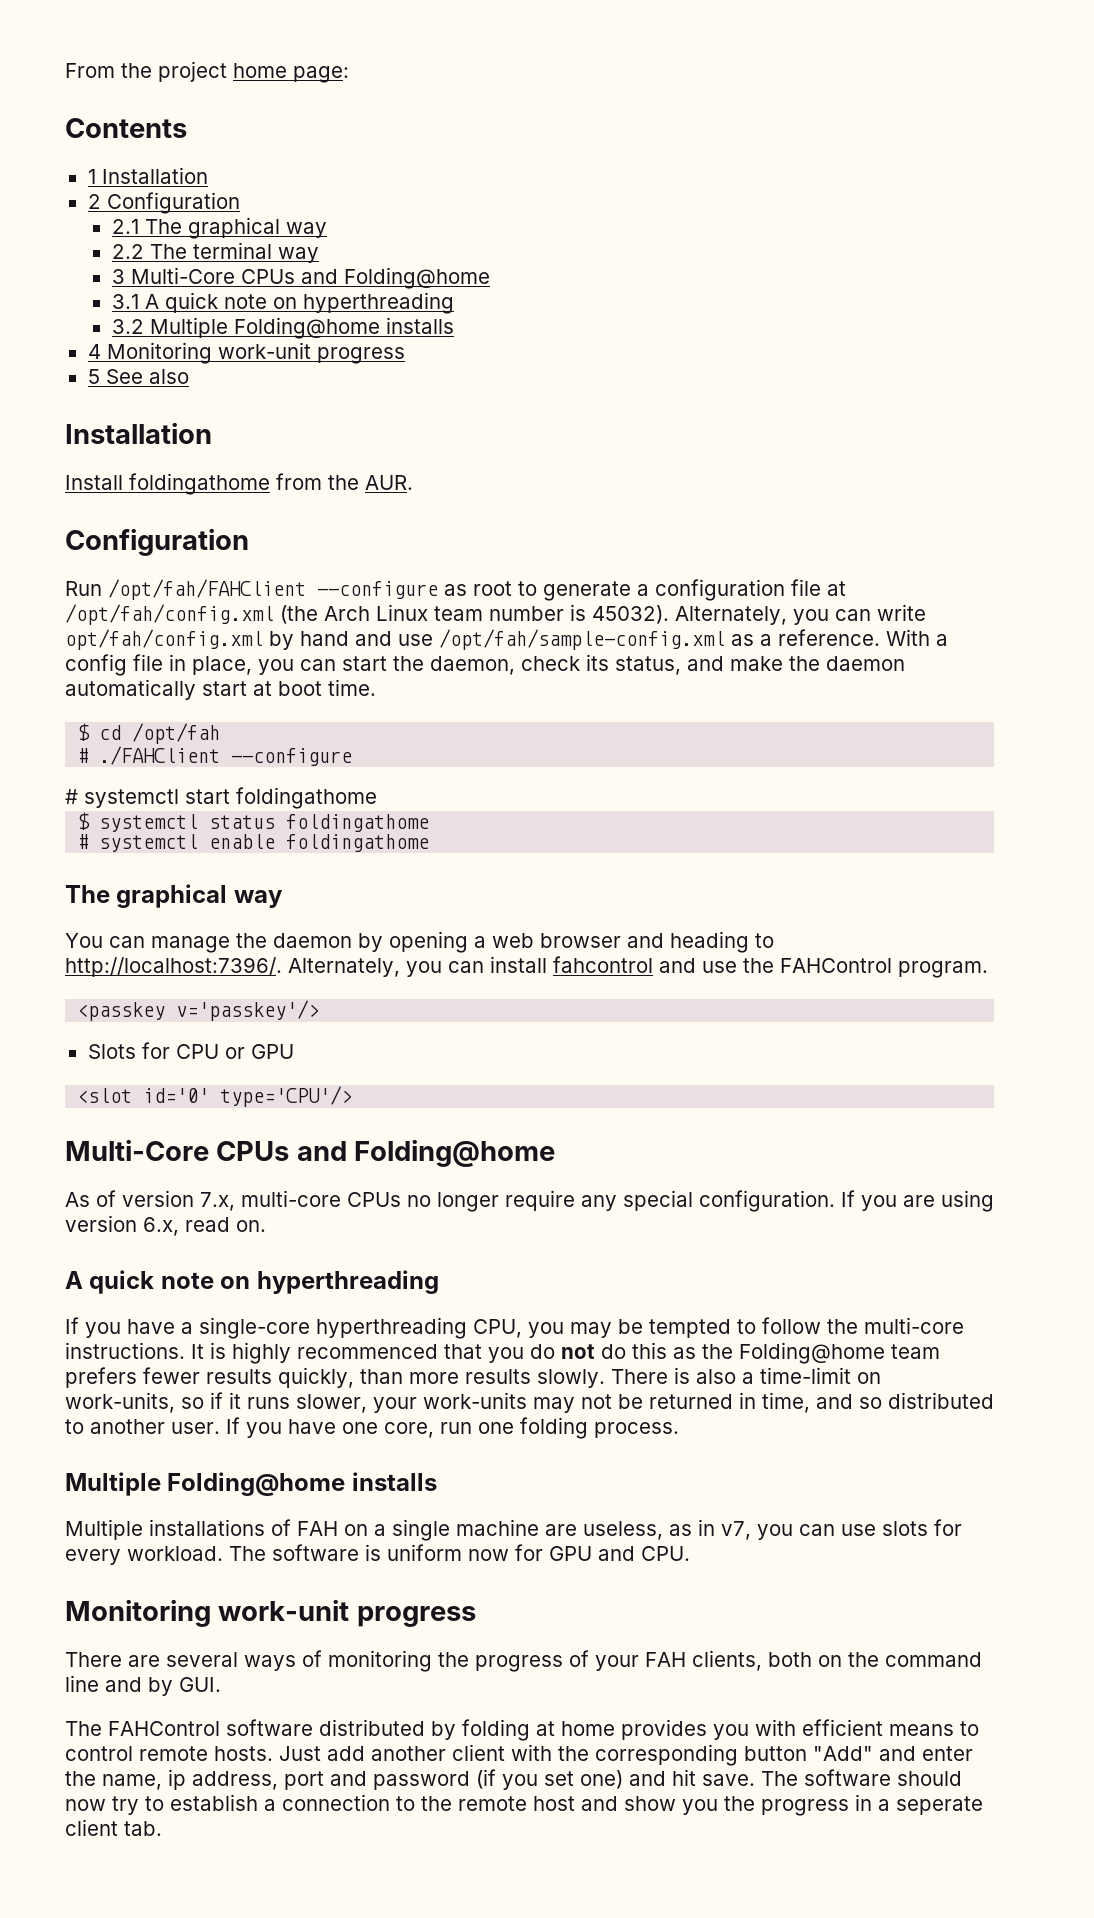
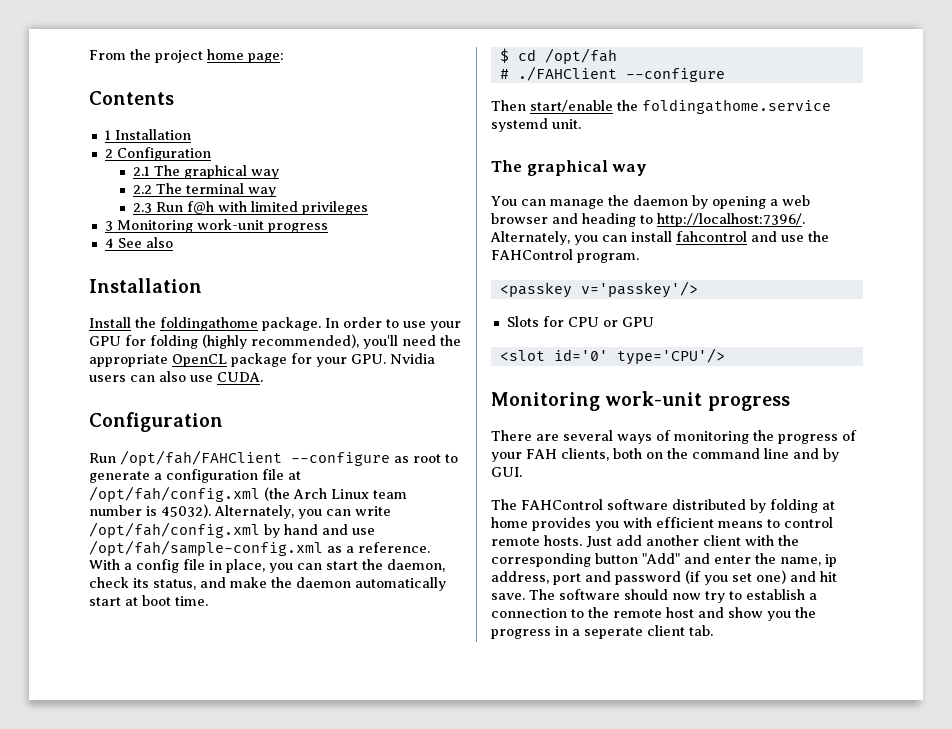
- 3 Multi-Core CPUs and Folding@home
- 3.1 A quick note on hyperthreading
- 3.2 Multiple Folding@home installs
- 4 Monitoring work-unit progress
- 5 See also
+ 2.3 Run f@h with limited privileges
+ 3 Monitoring work-unit progress
+ 4 See also
- Install foldingathome from the AUR.
+ Install the foldingathome package. In order to use your GPU for folding (highly recommended), you'll need the appropriate OpenCL package for your GPU. Nvidia users can also use CUDA.
- Alternately, you can write opt/fah/config.xml by hand and use /opt/fah/sample-config.xml as a reference.
+ Alternately, you can write /opt/fah/config.xml by hand and use /opt/fah/sample-config.xml as a reference.
- # systemctl start foldingathome
- $ systemctl status foldingathome
- # systemctl enable foldingathome
+ Then start/enable the foldingathome.service systemd unit.
  <slot id='0' type='CPU'/>
- Multi-Core CPUs and Folding@home
- As of version 7.x, multi-core CPUs no longer require any special configuration. If you are using version 6.x, read on.
- A quick note on hyperthreading
- If you have a single-core hyperthreading CPU, you may be tempted to follow the multi-core instructions. It is highly recommenced that you do not do this as the Folding@home team prefers fewer results quickly, than more results slowly. There is also a time-limit on work-units, so if it runs slower, your work-units may not be returned in time, and so distributed to another user. If you have one core, run one folding process.
- Multiple Folding@home installs
- Multiple installations of FAH on a single machine are useless, as in v7, you can use slots for every workload. The software is uniform now for GPU and CPU.

